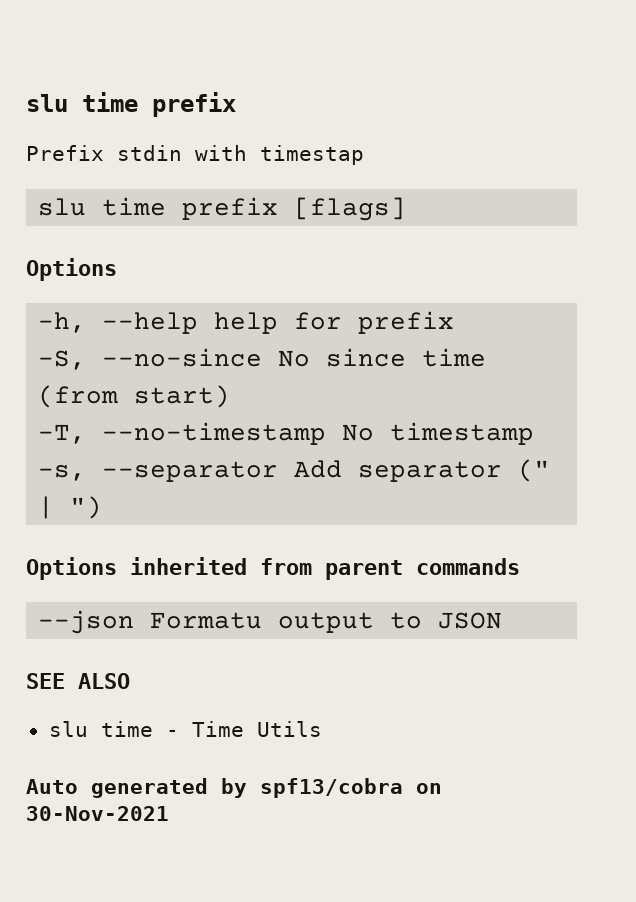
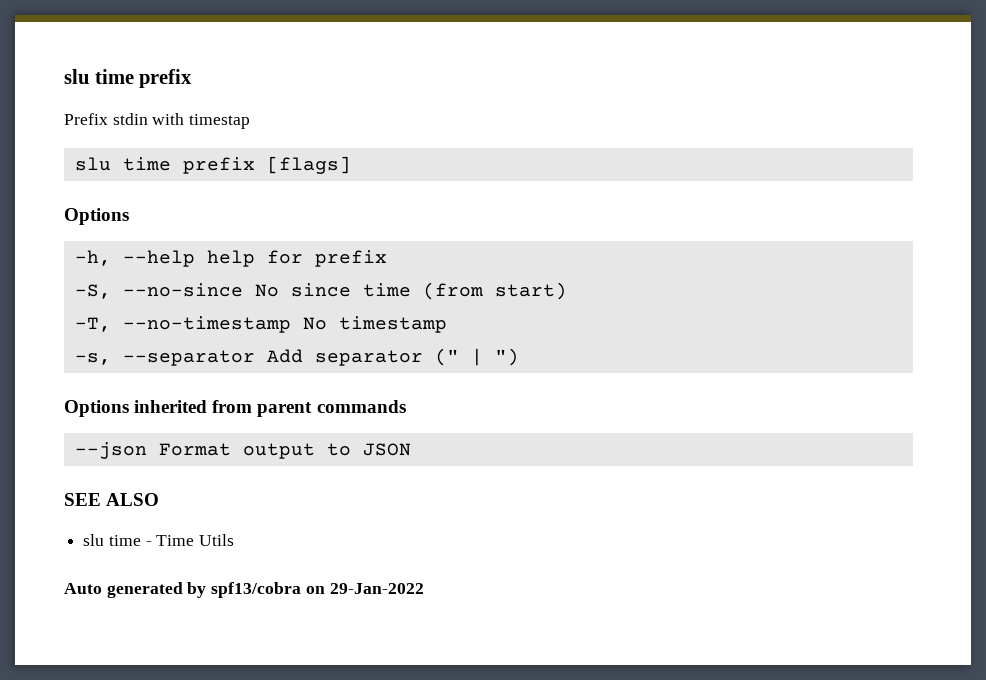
- --json Formatu output to JSON
+ --json Format output to JSON
- Auto generated by spf13/cobra on 30-Nov-2021
+ Auto generated by spf13/cobra on 29-Jan-2022

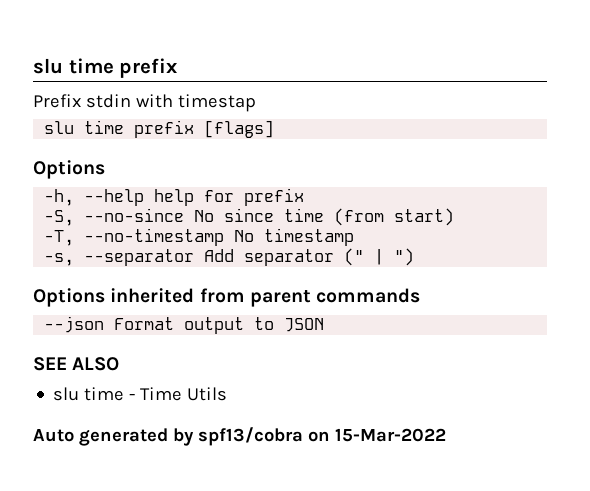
- Auto generated by spf13/cobra on 29-Jan-2022
+ Auto generated by spf13/cobra on 15-Mar-2022

